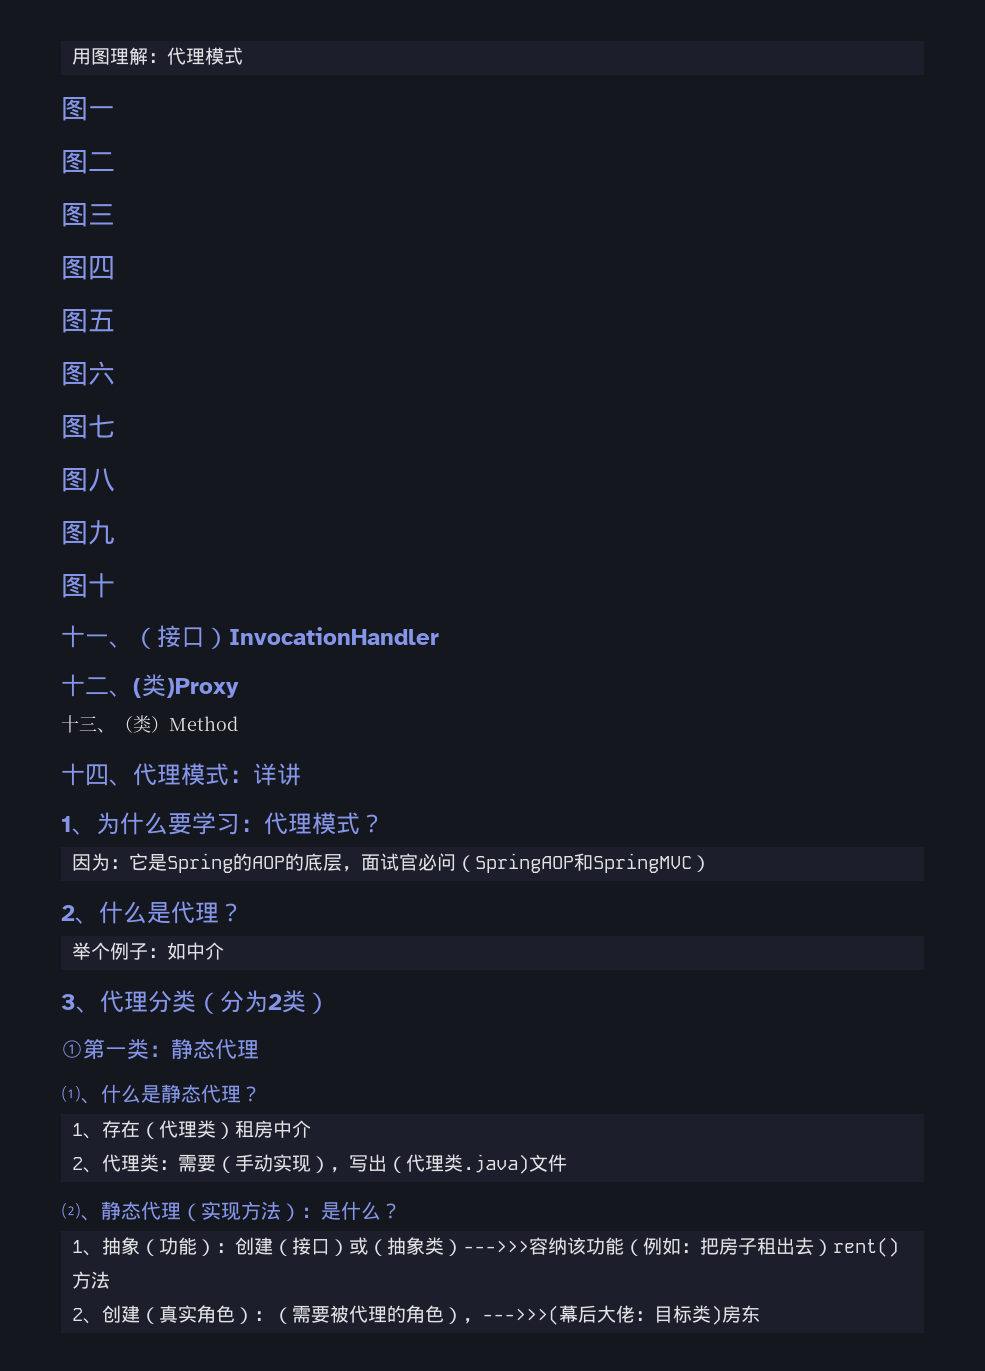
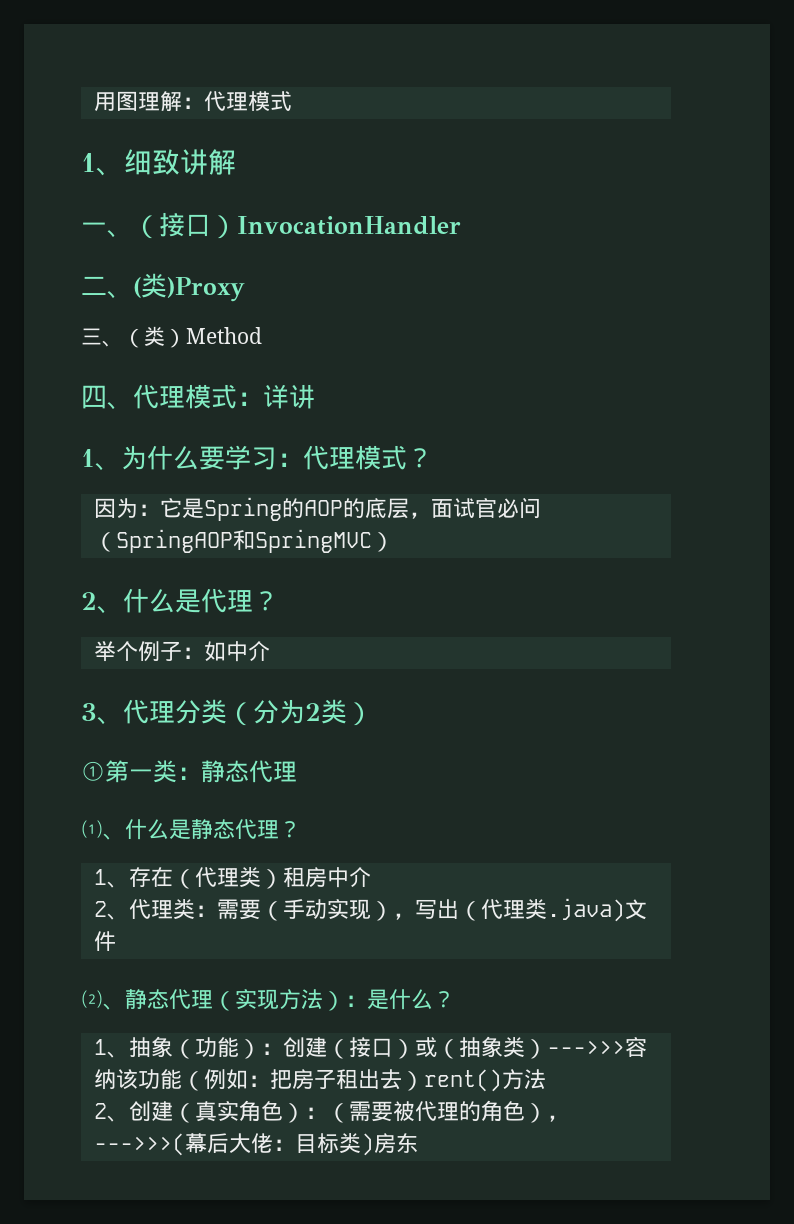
- 图一
- 图二
- 图三
- 图四
- 图五
- 图六
- 图七
- 图八
- 图九
- 图十
- 十一、（接口）InvocationHandler
+ 1、细致讲解
+ 一、（接口）InvocationHandler
- 十二、(类)Proxy
+ 二、(类)Proxy
- 十三、（类）Method
+ 三、（类）Method
- 十四、代理模式：详讲
+ 四、代理模式：详讲

